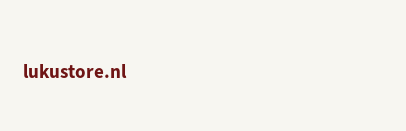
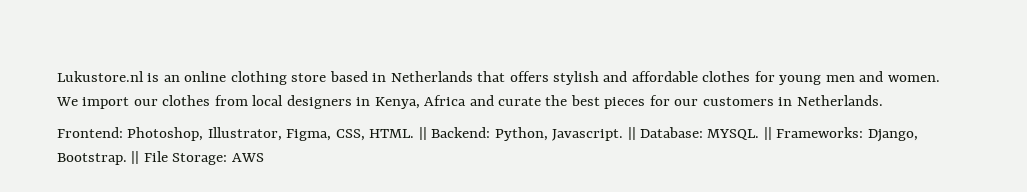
- lukustore.nl
+ Lukustore.nl is an online clothing store based in Netherlands that offers stylish and affordable clothes for young men and women. We import our clothes from local designers in Kenya, Africa and curate the best pieces for our customers in Netherlands.
+ Frontend: Photoshop, Illustrator, Figma, CSS, HTML. || Backend: Python, Javascript. || Database: MYSQL. || Frameworks: Django, Bootstrap. || File Storage: AWS

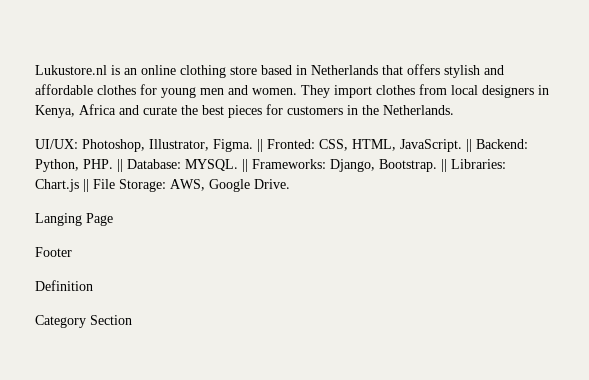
- We import our clothes from local designers in Kenya, Africa and curate the best pieces for our customers in Netherlands.
+ They import clothes from local designers in Kenya, Africa and curate the best pieces for customers in the Netherlands.
- Frontend: Photoshop, Illustrator, Figma, CSS, HTML.
+ UI/UX: Photoshop, Illustrator, Figma. || Fronted: CSS, HTML, JavaScript.
- || Backend: Python, Javascript. || Database: MYSQL.
+ || Backend: Python, PHP. || Database: MYSQL.
- || File Storage: AWS
+ || Libraries: Chart.js || File Storage: AWS, Google Drive.
+ Langing Page
+ Footer
+ Definition
+ Category Section

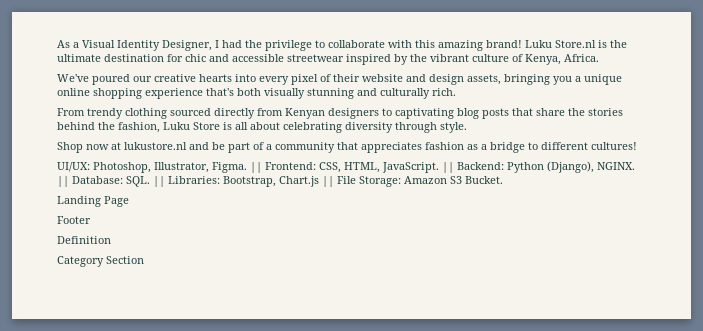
- Lukustore.nl is an online clothing store based in Netherlands that offers stylish and affordable clothes for young men and women. They import clothes from local designers in Kenya, Africa and curate the best pieces for customers in the Netherlands.
+ As a Visual Identity Designer, I had the privilege to collaborate with this amazing brand! Luku Store.nl is the ultimate destination for chic and accessible streetwear inspired by the vibrant culture of Kenya, Africa.
+ We've poured our creative hearts into every pixel of their website and design assets, bringing you a unique online shopping experience that's both visually stunning and culturally rich.
+ From trendy clothing sourced directly from Kenyan designers to captivating blog posts that share the stories behind the fashion, Luku Store is all about celebrating diversity through style.
+ Shop now at lukustore.nl and be part of a community that appreciates fashion as a bridge to different cultures!
- || Fronted: CSS, HTML, JavaScript.
+ || Frontend: CSS, HTML, JavaScript.
- || Backend: Python, PHP. || Database: MYSQL. || Frameworks: Django, Bootstrap. || Libraries: Chart.js || File Storage: AWS, Google Drive.
- Langing Page
+ || Backend: Python (Django), NGINX. || Database: SQL. || Libraries: Bootstrap, Chart.js || File Storage: Amazon S3 Bucket.
+ Landing Page

